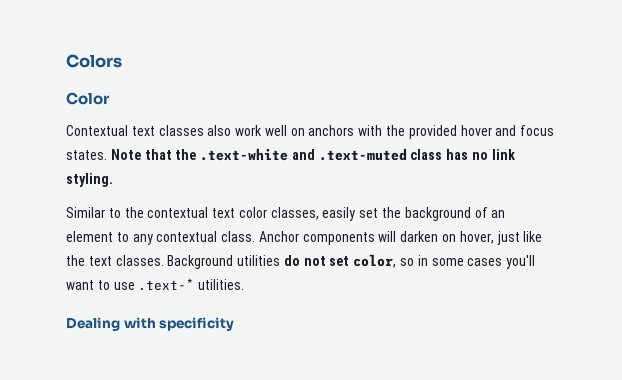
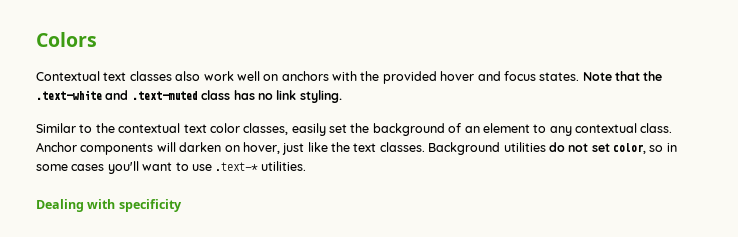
- Color

